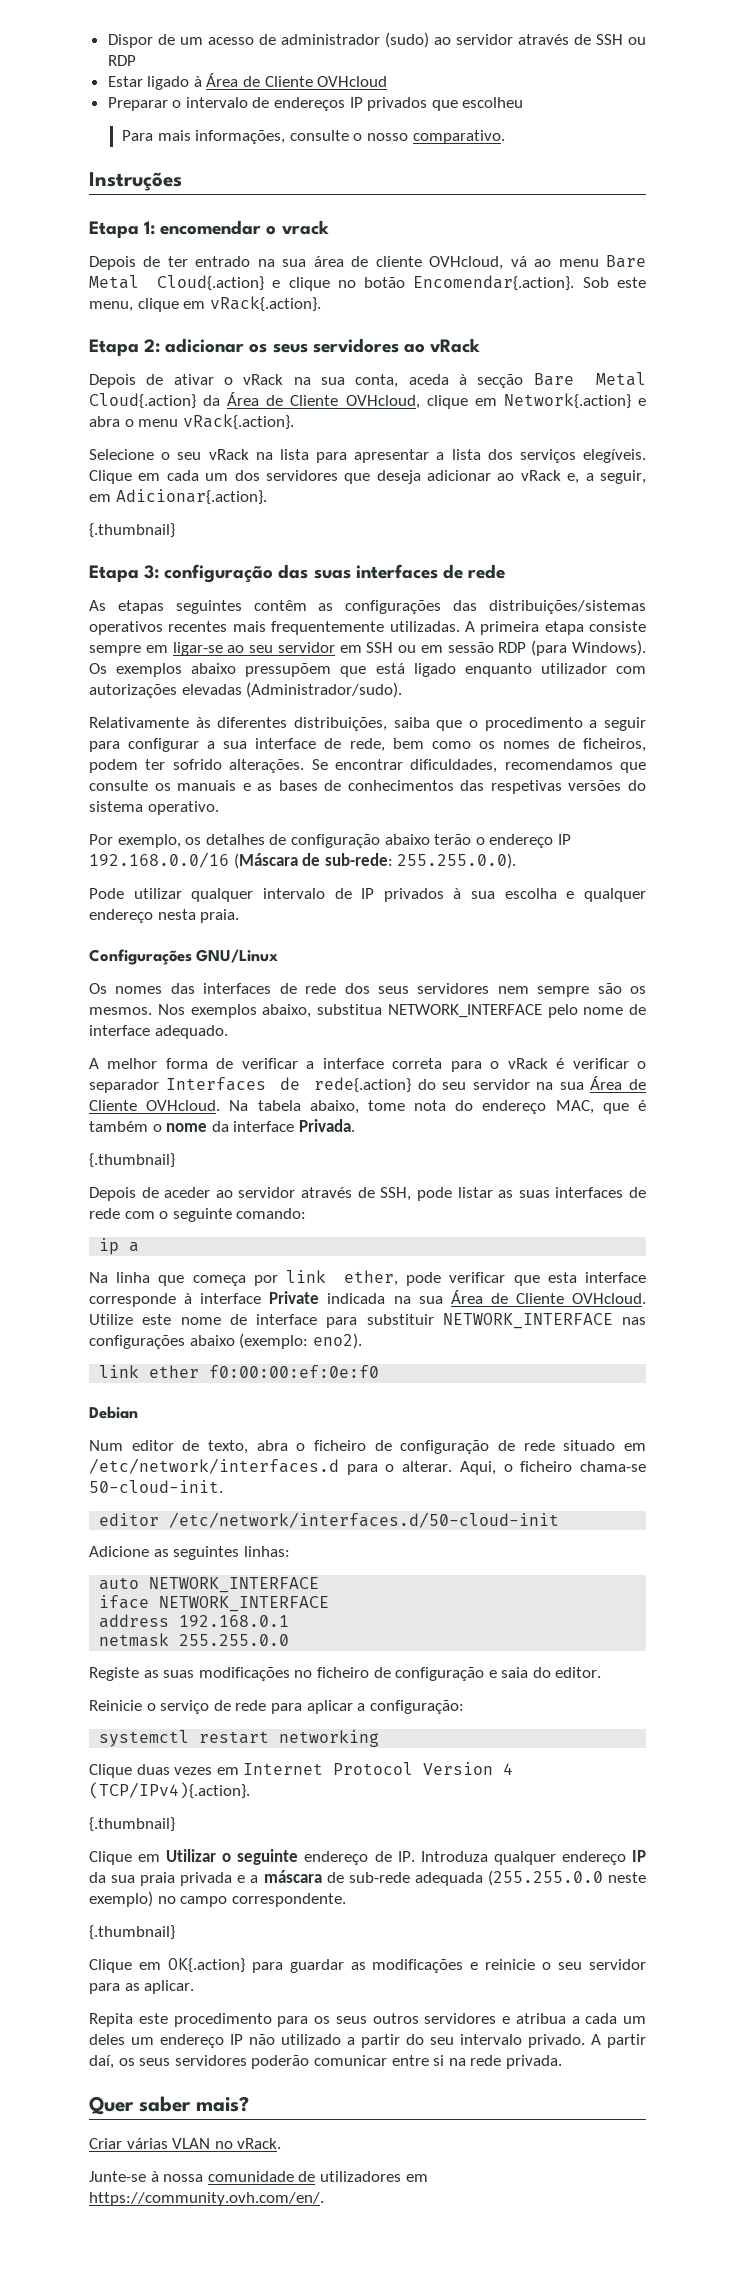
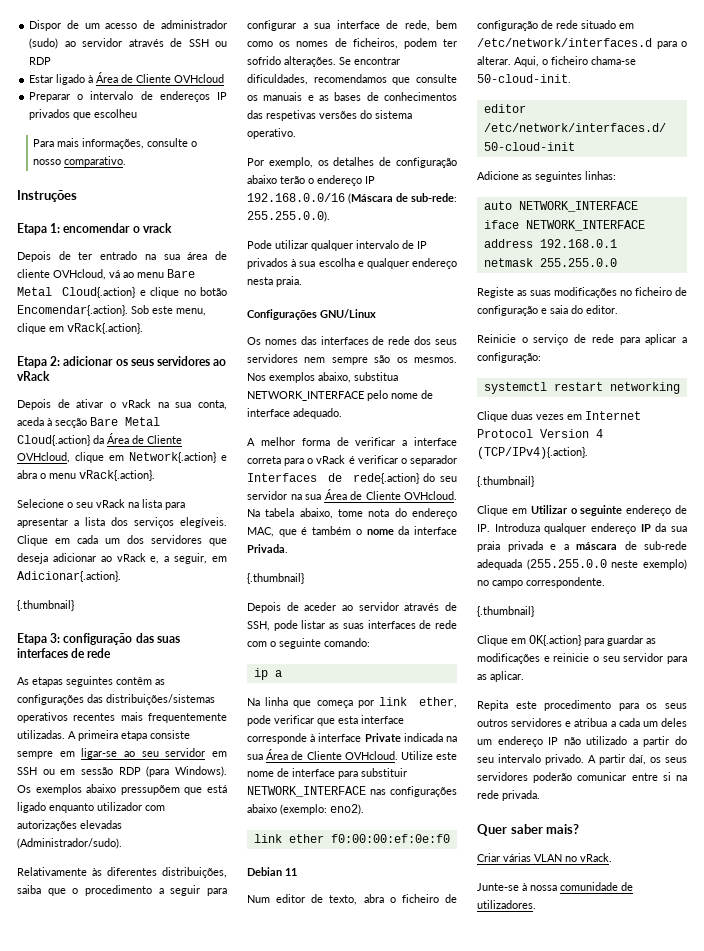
- Debian
+ Debian 11
- Junte-se à nossa comunidade de utilizadores em https://community.ovh.com/en/.
+ Junte-se à nossa comunidade de utilizadores.

